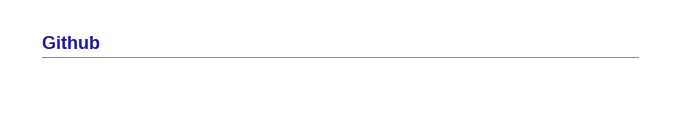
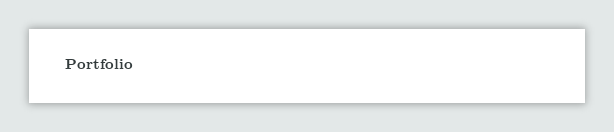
- Github
+ Portfolio

